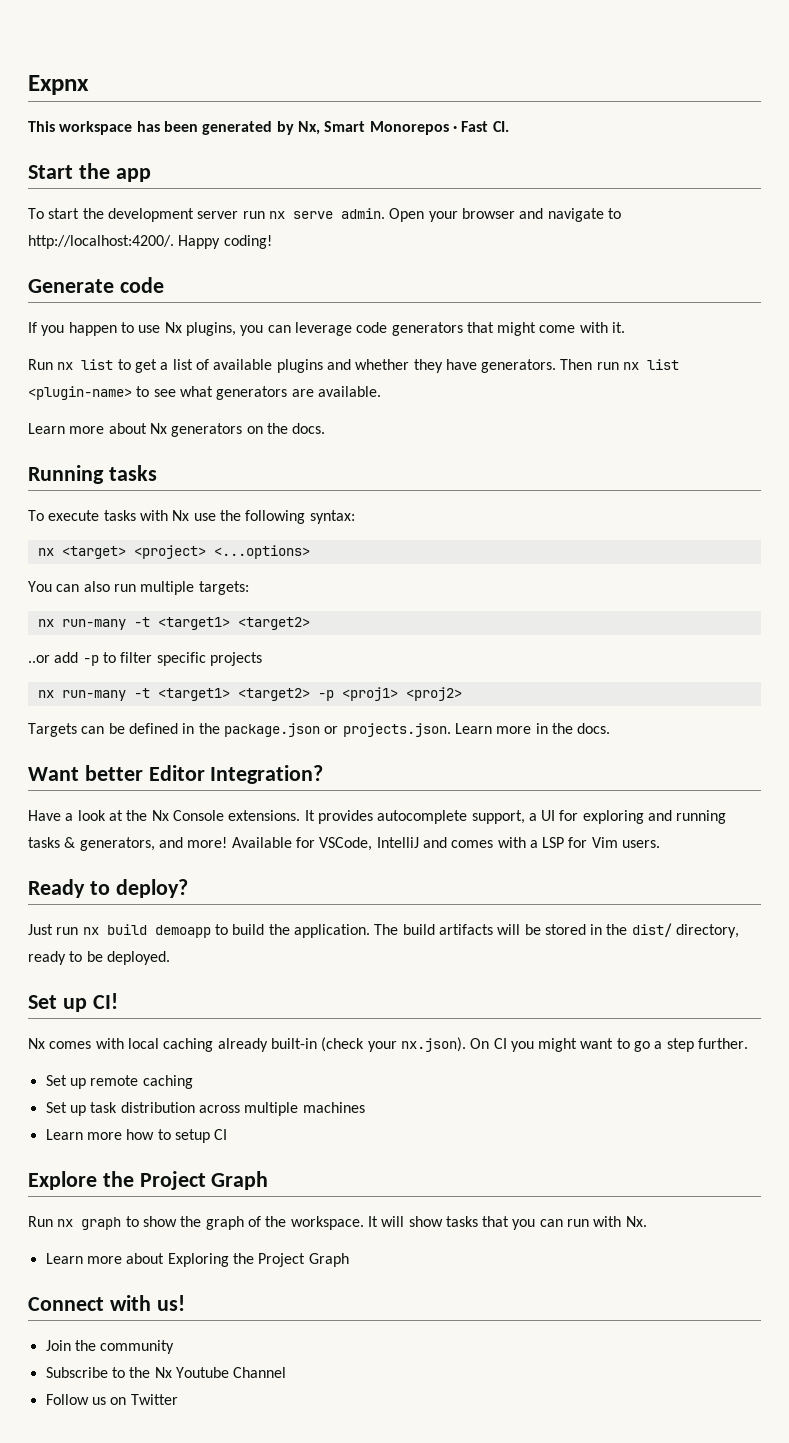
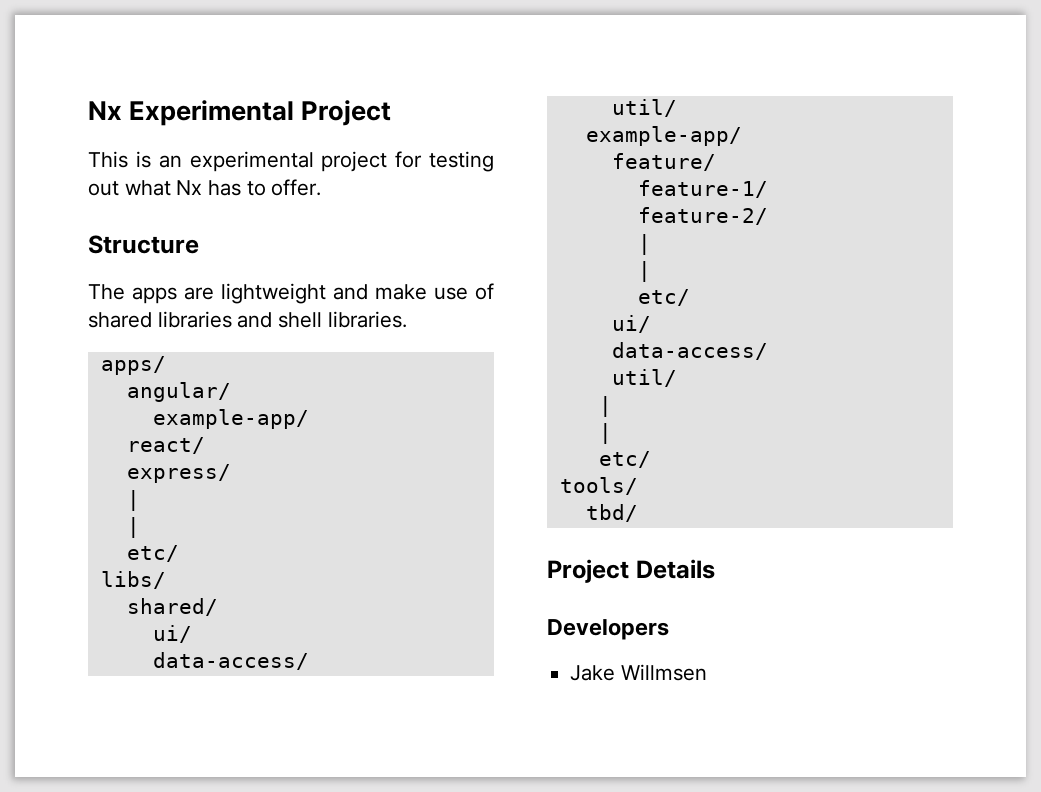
- Expnx
- This workspace has been generated by Nx, Smart Monorepos · Fast CI.
- Start the app
- To start the development server run nx serve admin. Open your browser and navigate to http://localhost:4200/. Happy coding!
- Generate code
- If you happen to use Nx plugins, you can leverage code generators that might come with it.
- Run nx list to get a list of available plugins and whether they have generators. Then run nx list <plugin-name> to see what generators are available.
- Learn more about Nx generators on the docs.
- Running tasks
- To execute tasks with Nx use the following syntax:
- nx <target> <project> <...options>
- You can also run multiple targets:
- nx run-many -t <target1> <target2>
- ..or add -p to filter specific projects
- nx run-many -t <target1> <target2> -p <proj1> <proj2>
- Targets can be defined in the package.json or projects.json. Learn more in the docs.
- Want better Editor Integration?
- Have a look at the Nx Console extensions. It provides autocomplete support, a UI for exploring and running tasks & generators, and more! Available for VSCode, IntelliJ and comes with a LSP for Vim users.
- Ready to deploy?
- Just run nx build demoapp to build the application. The build artifacts will be stored in the dist/ directory, ready to be deployed.
- Set up CI!
- Nx comes with local caching already built-in (check your nx.json). On CI you might want to go a step further.
- Set up remote caching
- Set up task distribution across multiple machines
- Learn more how to setup CI
- Explore the Project Graph
- Run nx graph to show the graph of the workspace. It will show tasks that you can run with Nx.
- Learn more about Exploring the Project Graph
- Connect with us!
- Join the community
- Subscribe to the Nx Youtube Channel
- Follow us on Twitter
+ Nx Experimental Project
+ This is an experimental project for testing out what Nx has to offer.
+ Structure
+ The apps are lightweight and make use of shared libraries and shell libraries.
+ apps/
+ angular/
+ example-app/
+ react/
+ express/
+ |
+ |
+ etc/
+ libs/
+ shared/
+ ui/
+ data-access/
+ util/
+ example-app/
+ feature/
+ feature-1/
+ feature-2/
+ |
+ |
+ etc/
+ ui/
+ data-access/
+ util/
+ |
+ |
+ etc/
+ tools/
+ tbd/
+ Project Details
+ Developers
+ Jake Willmsen

